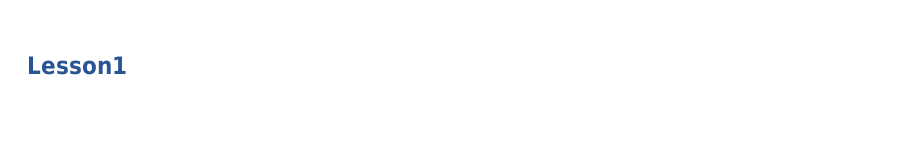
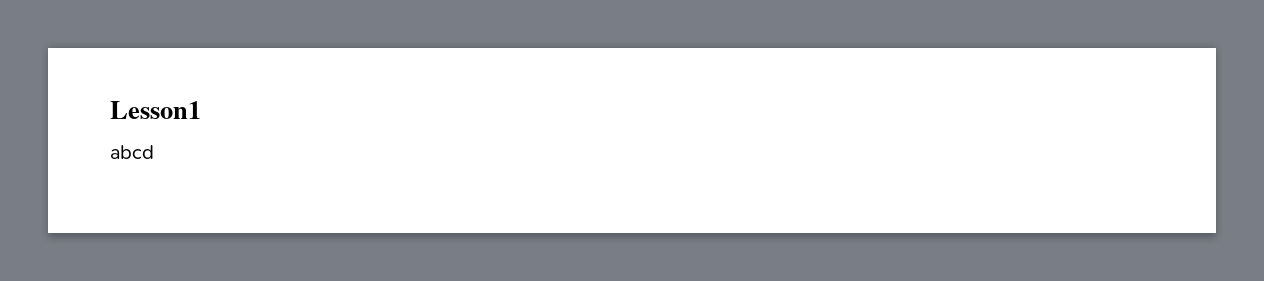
+ abcd

